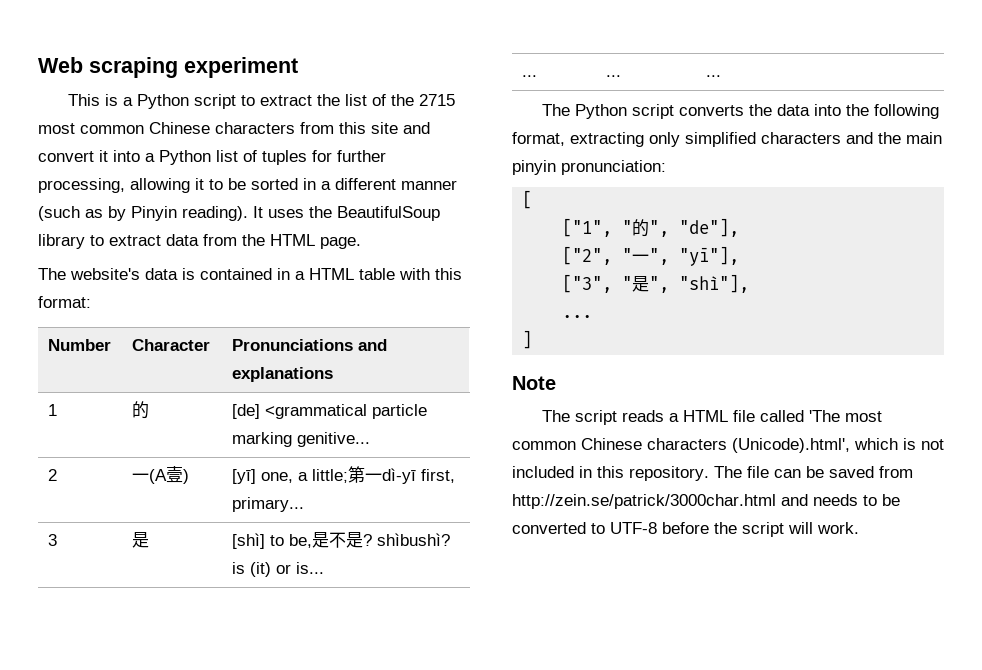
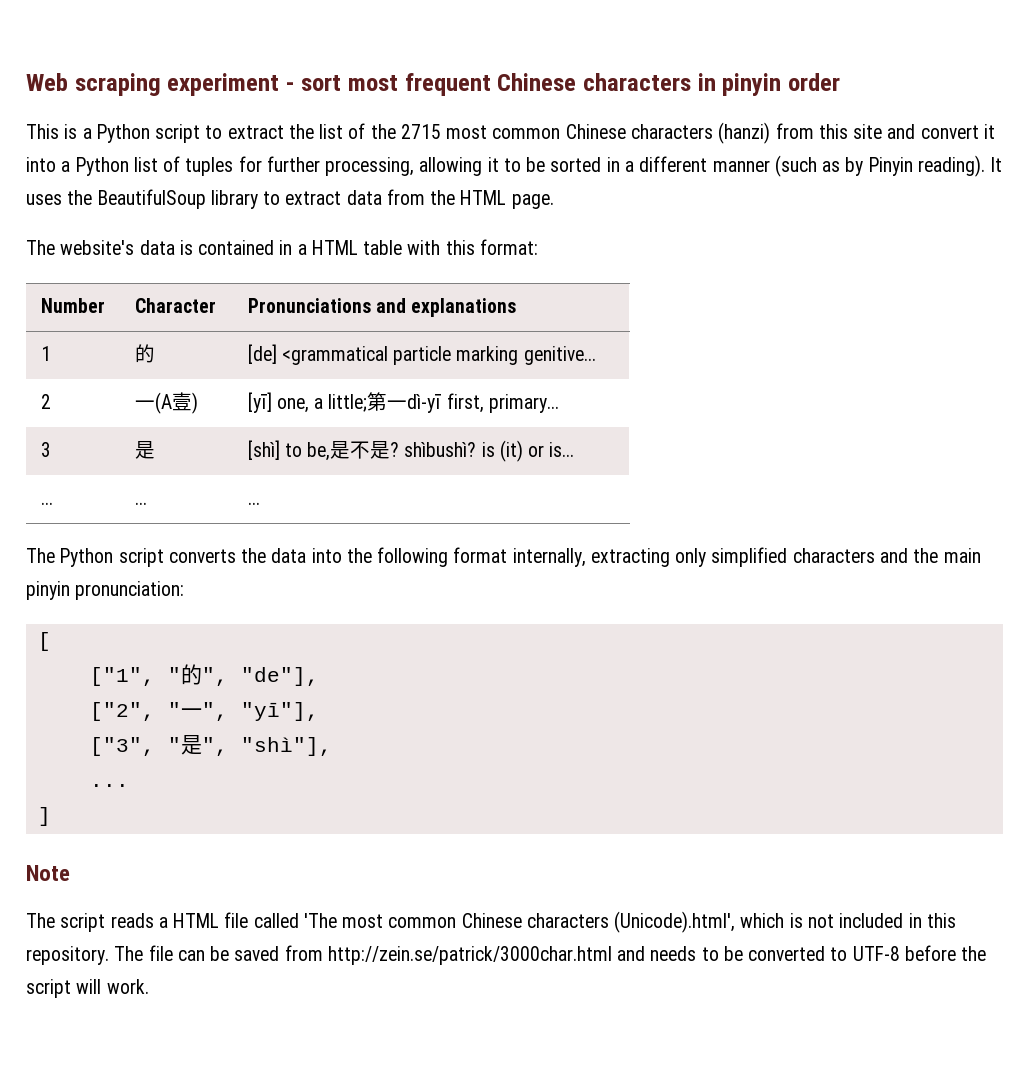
- Web scraping experiment
+ Web scraping experiment - sort most frequent Chinese characters in pinyin order
- This is a Python script to extract the list of the 2715 most common Chinese characters from this site and convert it into a Python list of tuples for further processing, allowing it to be sorted in a different manner (such as by Pinyin reading).
+ This is a Python script to extract the list of the 2715 most common Chinese characters (hanzi) from this site and convert it into a Python list of tuples for further processing, allowing it to be sorted in a different manner (such as by Pinyin reading).
- The Python script converts the data into the following format, extracting only simplified characters and the main pinyin pronunciation:
+ The Python script converts the data into the following format internally, extracting only simplified characters and the main pinyin pronunciation:

